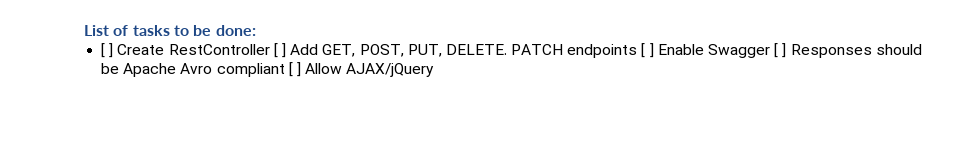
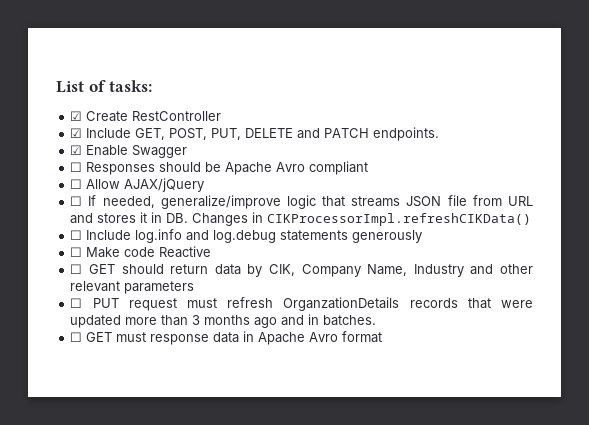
- List of tasks to be done:
- [ ] Create RestController [ ] Add GET, POST, PUT, DELETE. PATCH endpoints [ ] Enable Swagger [ ] Responses should be Apache Avro compliant [ ] Allow AJAX/jQuery
+ List of tasks:
+ ☑ Create RestController
+ ☑ Include GET, POST, PUT, DELETE and PATCH endpoints.
+ ☑ Enable Swagger
+ ☐ Responses should be Apache Avro compliant
+ ☐ Allow AJAX/jQuery
+ ☐ If needed, generalize/improve logic that streams JSON file from URL and stores it in DB. Changes in CIKProcessorImpl.refreshCIKData()
+ ☐ Include log.info and log.debug statements generously
+ ☐ Make code Reactive
+ ☐ GET should return data by CIK, Company Name, Industry and other relevant parameters
+ ☐ PUT request must refresh OrganzationDetails records that were updated more than 3 months ago and in batches.
+ ☐ GET must response data in Apache Avro format

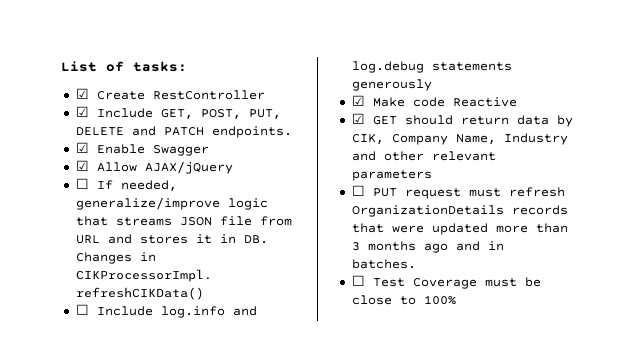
- ☐ Responses should be Apache Avro compliant
- ☐ Allow AJAX/jQuery
+ ☑ Allow AJAX/jQuery
- ☐ Make code Reactive
+ ☑ Make code Reactive
- ☐ GET should return data by CIK, Company Name, Industry and other relevant parameters
+ ☑ GET should return data by CIK, Company Name, Industry and other relevant parameters
- ☐ PUT request must refresh OrganzationDetails records that were updated more than 3 months ago and in batches.
+ ☐ PUT request must refresh OrganizationDetails records that were updated more than 3 months ago and in batches.
- ☐ GET must response data in Apache Avro format
+ ☐ Test Coverage must be close to 100%

